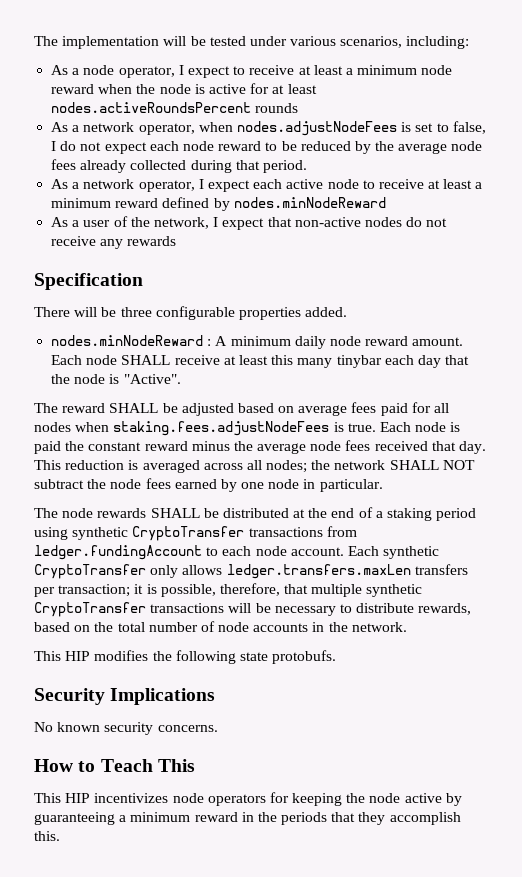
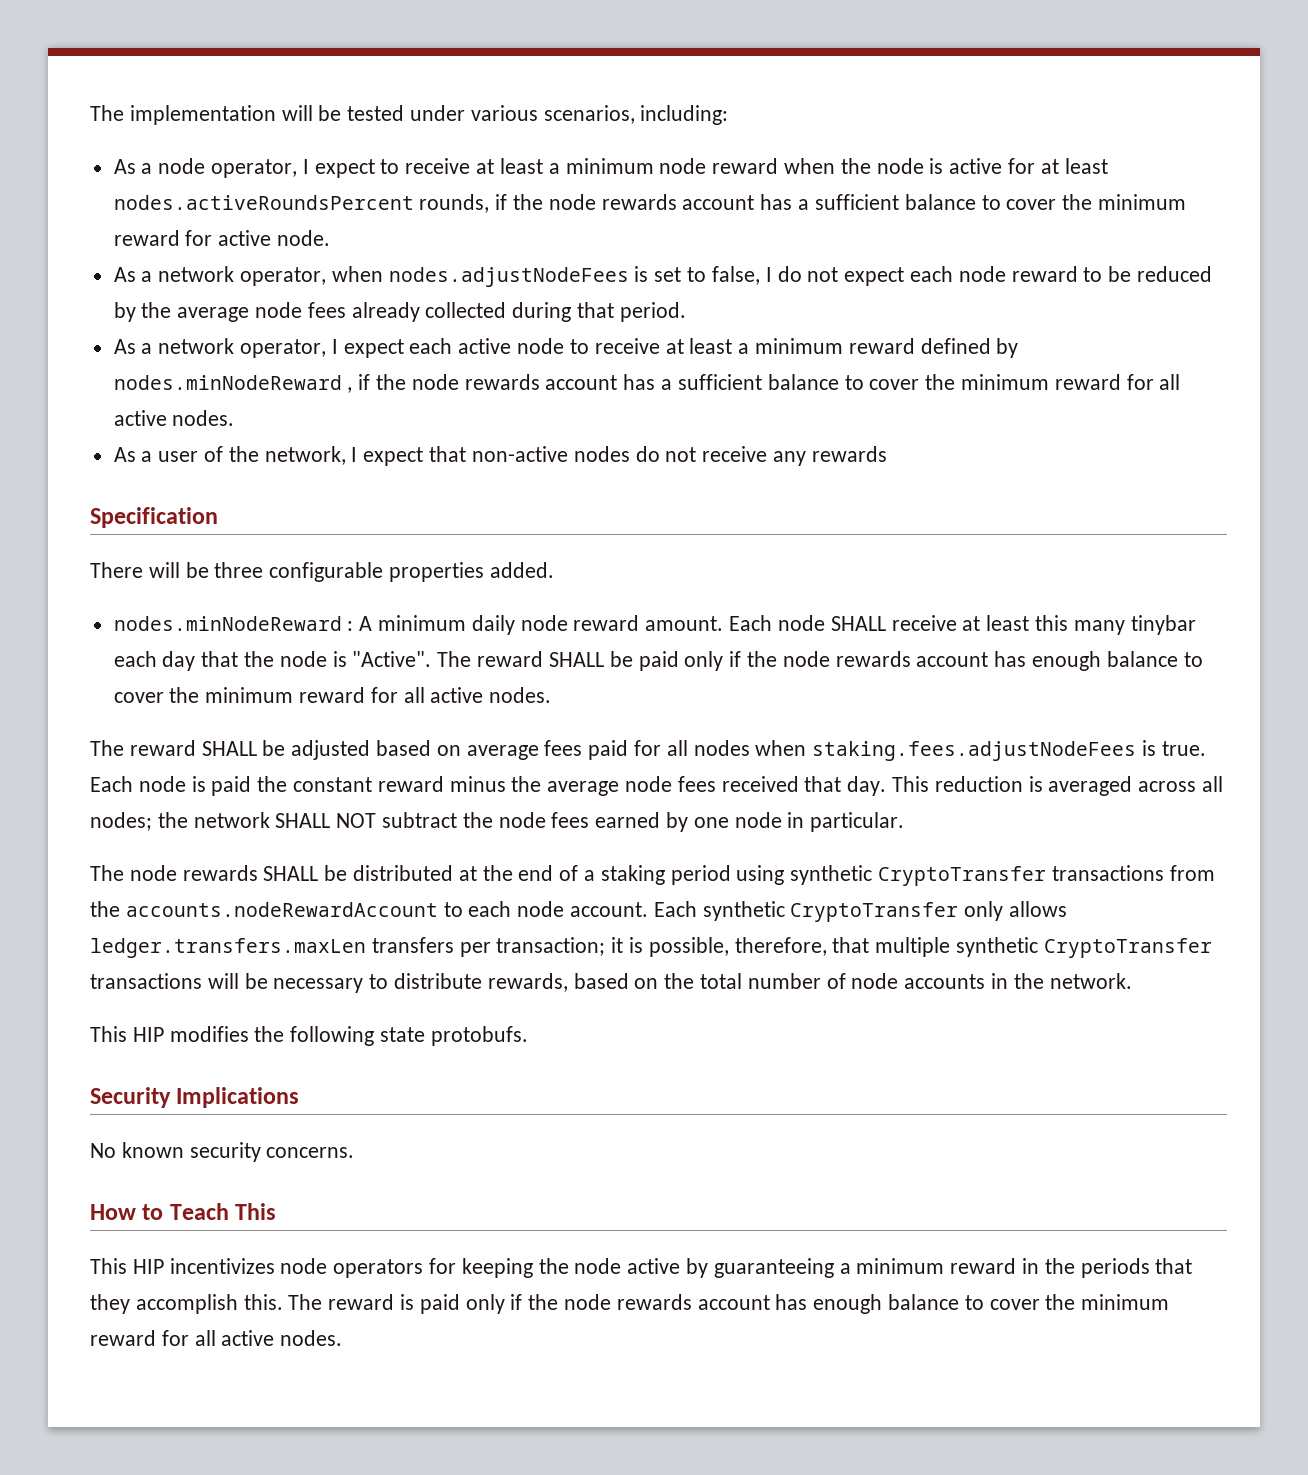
- As a node operator, I expect to receive at least a minimum node reward when the node is active for at least nodes.activeRoundsPercent rounds
+ As a node operator, I expect to receive at least a minimum node reward when the node is active for at least nodes.activeRoundsPercent rounds, if the node rewards account has a sufficient balance to cover the minimum reward for active node.
- As a network operator, I expect each active node to receive at least a minimum reward defined by nodes.minNodeReward
+ As a network operator, I expect each active node to receive at least a minimum reward defined by nodes.minNodeReward , if the node rewards account has a sufficient balance to cover the minimum reward for all active nodes.
+ The reward SHALL be paid only if the node rewards account has enough balance to cover the minimum reward for all active nodes.
- The node rewards SHALL be distributed at the end of a staking period using synthetic CryptoTransfer transactions from ledger.fundingAccount to each node account.
+ The node rewards SHALL be distributed at the end of a staking period using synthetic CryptoTransfer transactions from the accounts.nodeRewardAccount to each node account.
+ The reward is paid only if the node rewards account has enough balance to cover the minimum reward for all active nodes.

